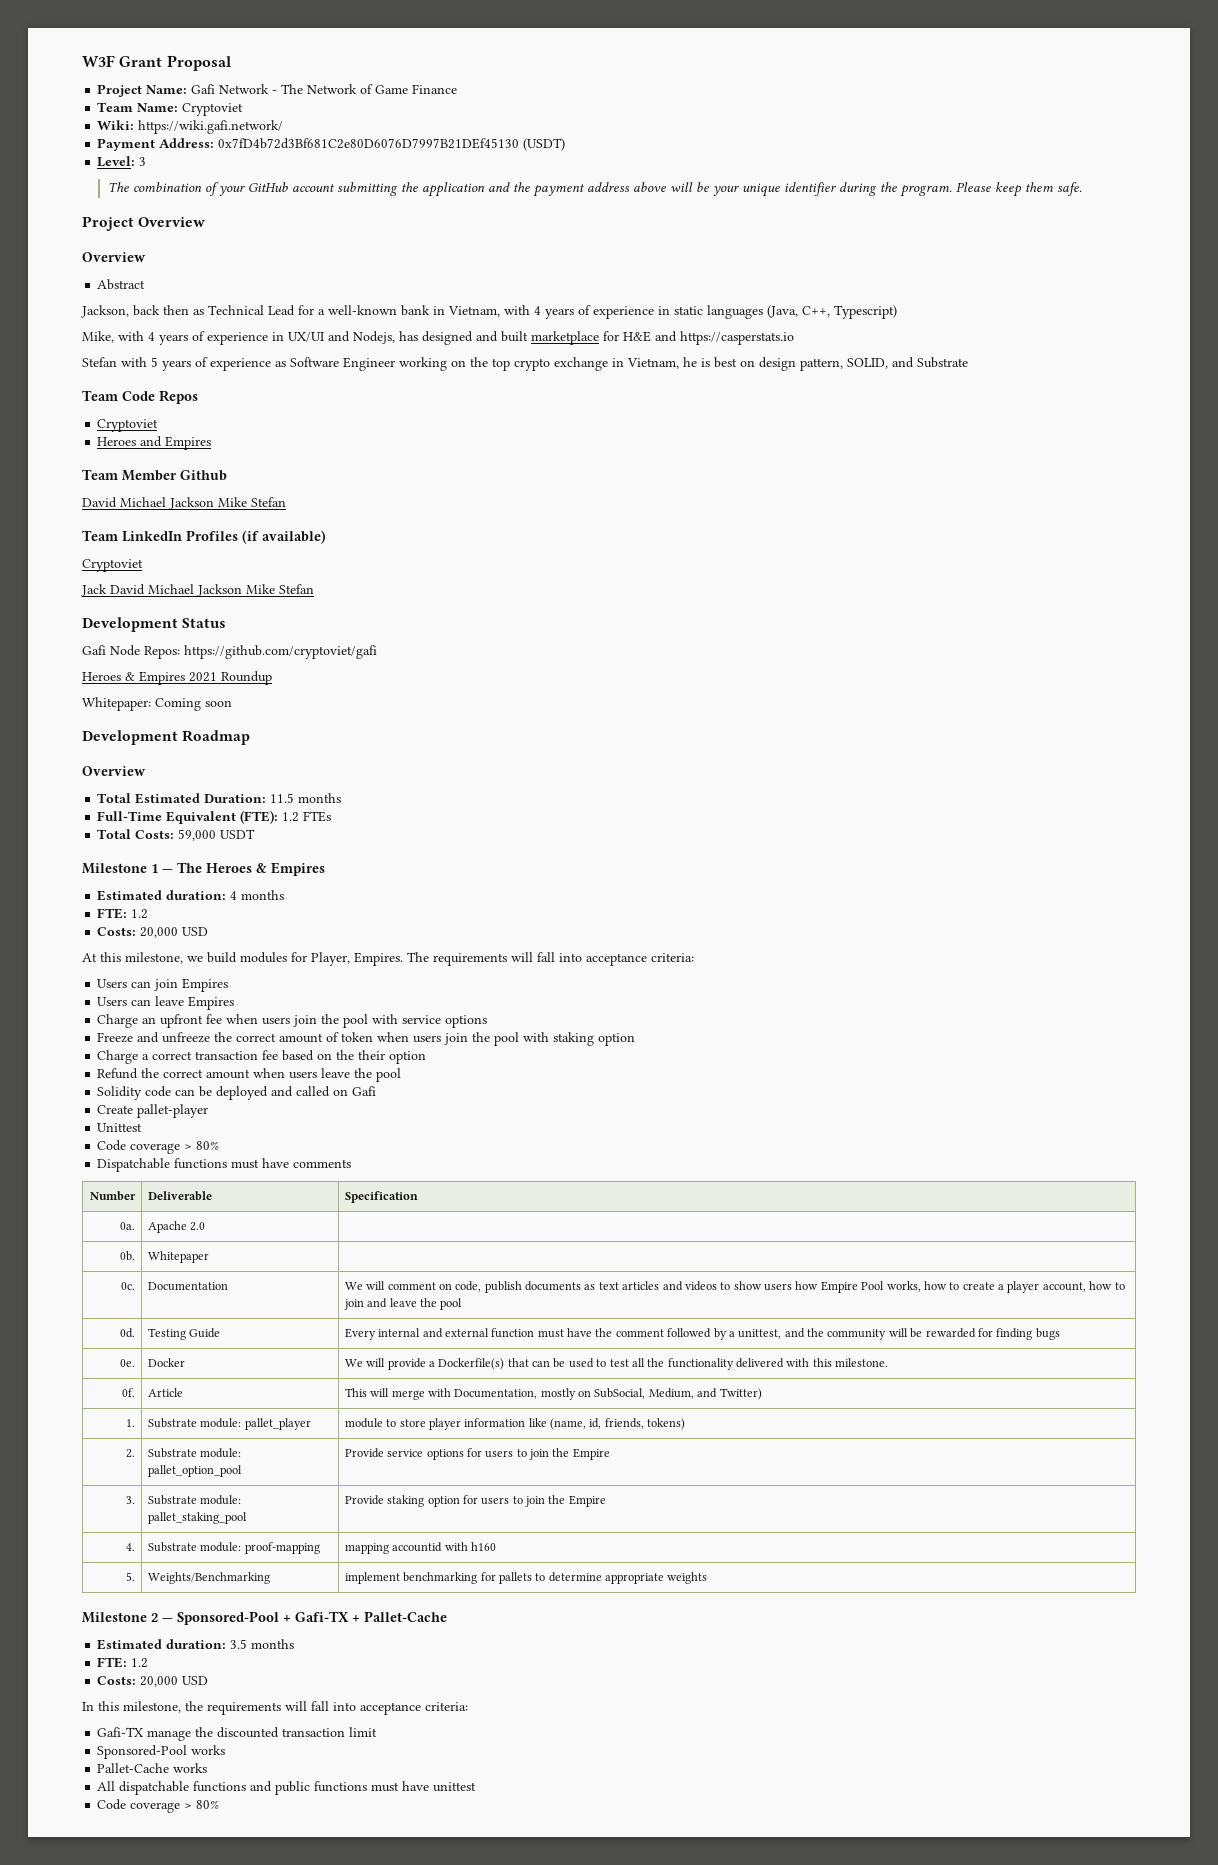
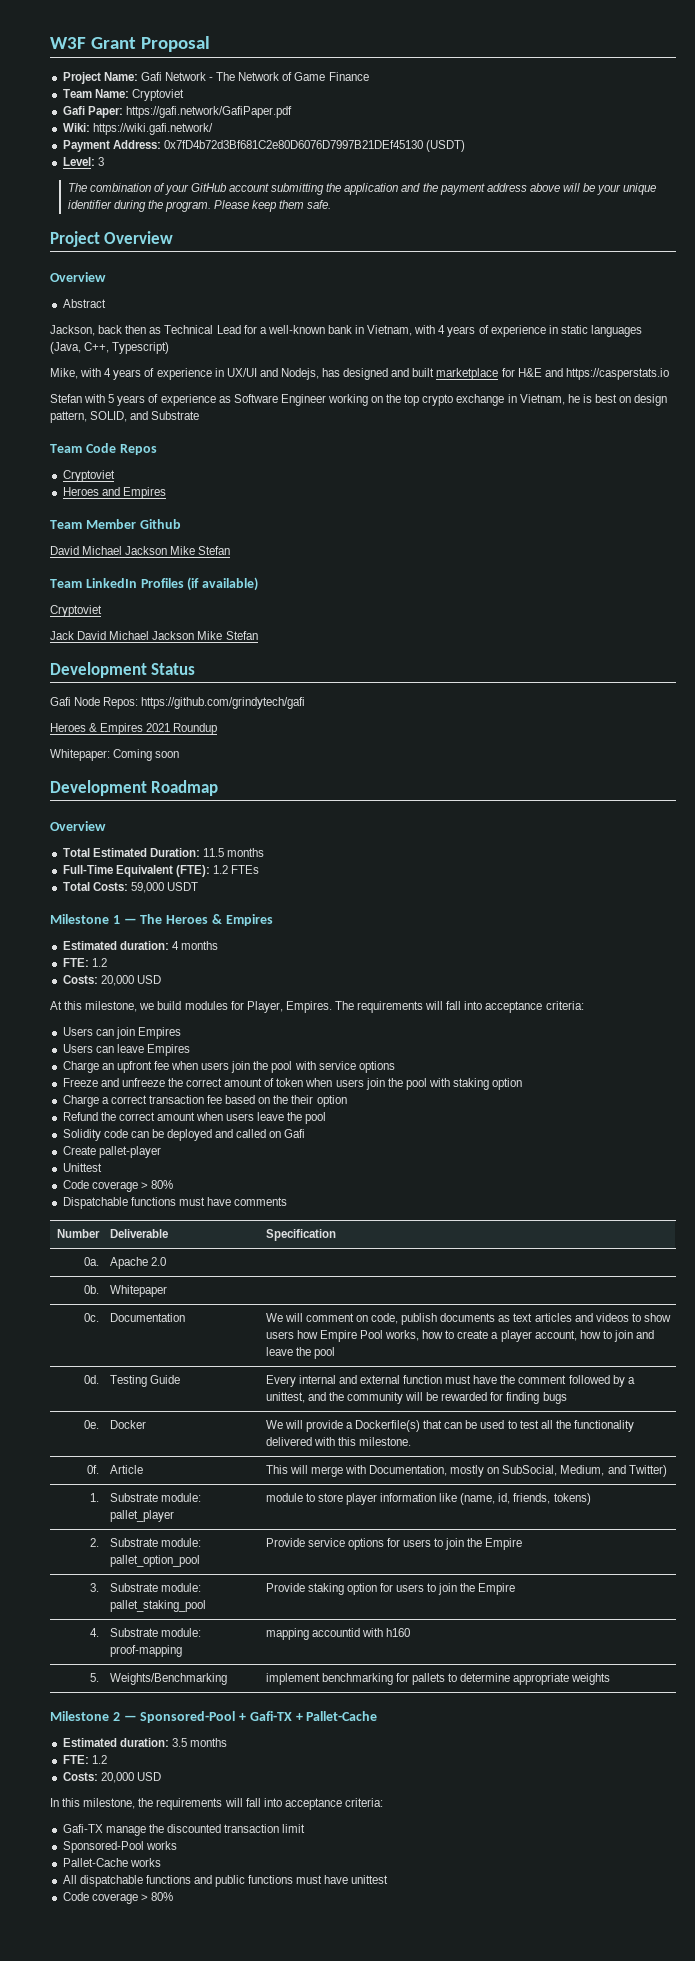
+ Gafi Paper: https://gafi.network/GafiPaper.pdf
- Gafi Node Repos: https://github.com/cryptoviet/gafi
+ Gafi Node Repos: https://github.com/grindytech/gafi

